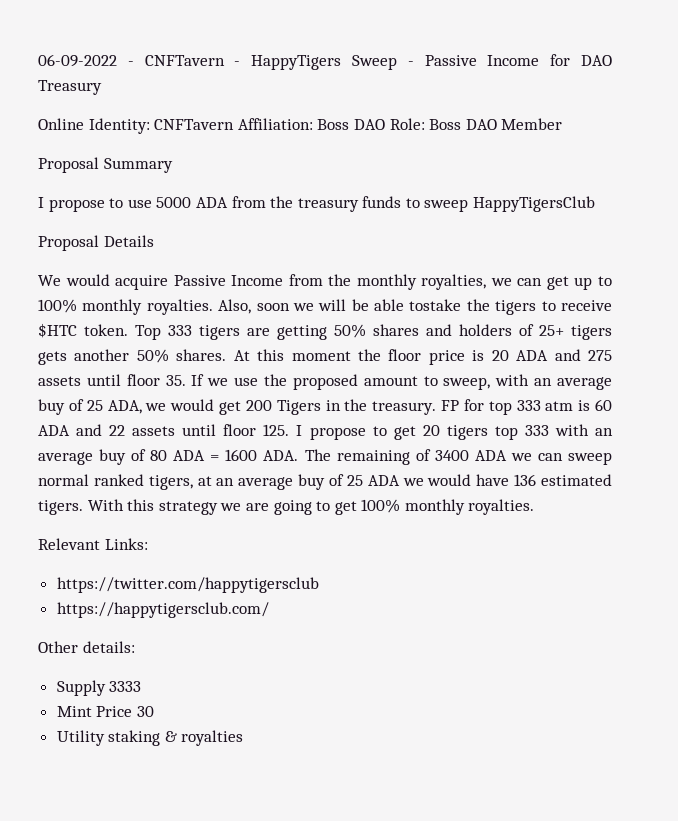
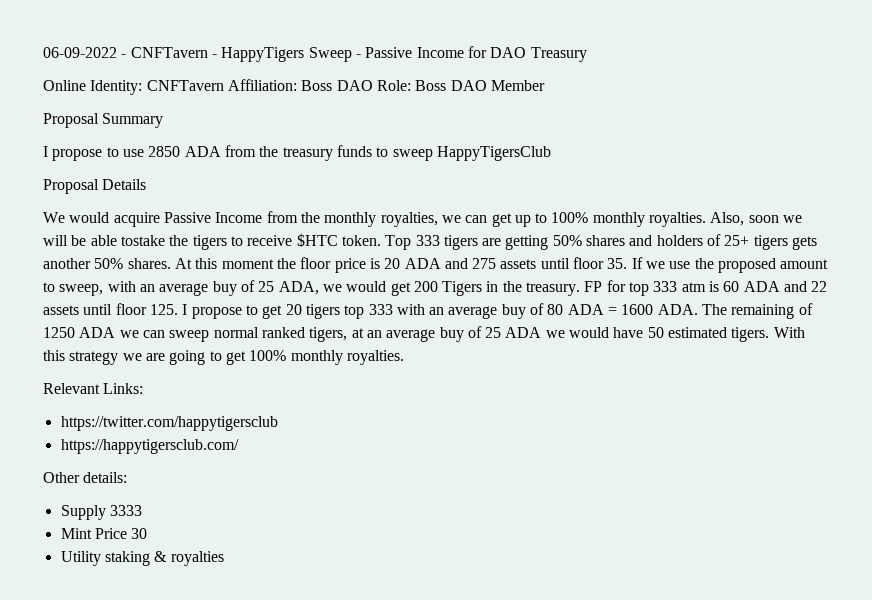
- I propose to use 5000 ADA from the treasury funds to sweep HappyTigersClub
+ I propose to use 2850 ADA from the treasury funds to sweep HappyTigersClub
- FP for top 333 atm is 60 ADA and 22 assets until floor 125. I propose to get 20 tigers top 333 with an average buy of 80 ADA = 1600 ADA. The remaining of 3400 ADA we can sweep normal ranked tigers, at an average buy of 25 ADA we would have 136 estimated tigers.
+ FP for top 333 atm is 60 ADA and 22 assets until floor 125. I propose to get 20 tigers top 333 with an average buy of 80 ADA = 1600 ADA. The remaining of 1250 ADA we can sweep normal ranked tigers, at an average buy of 25 ADA we would have 50 estimated tigers.

